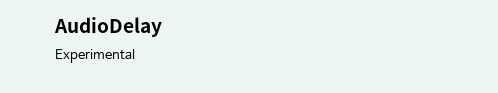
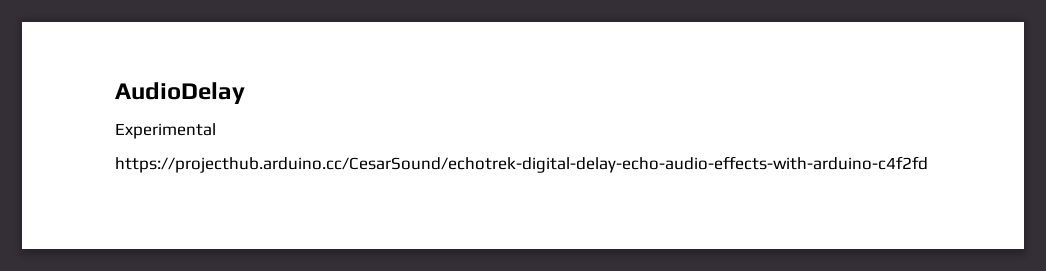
+ https://projecthub.arduino.cc/CesarSound/echotrek-digital-delay-echo-audio-effects-with-arduino-c4f2fd

